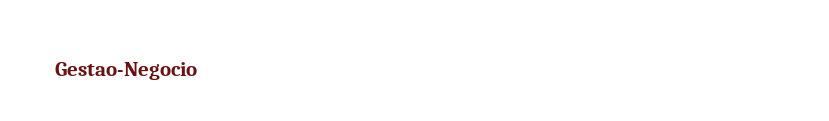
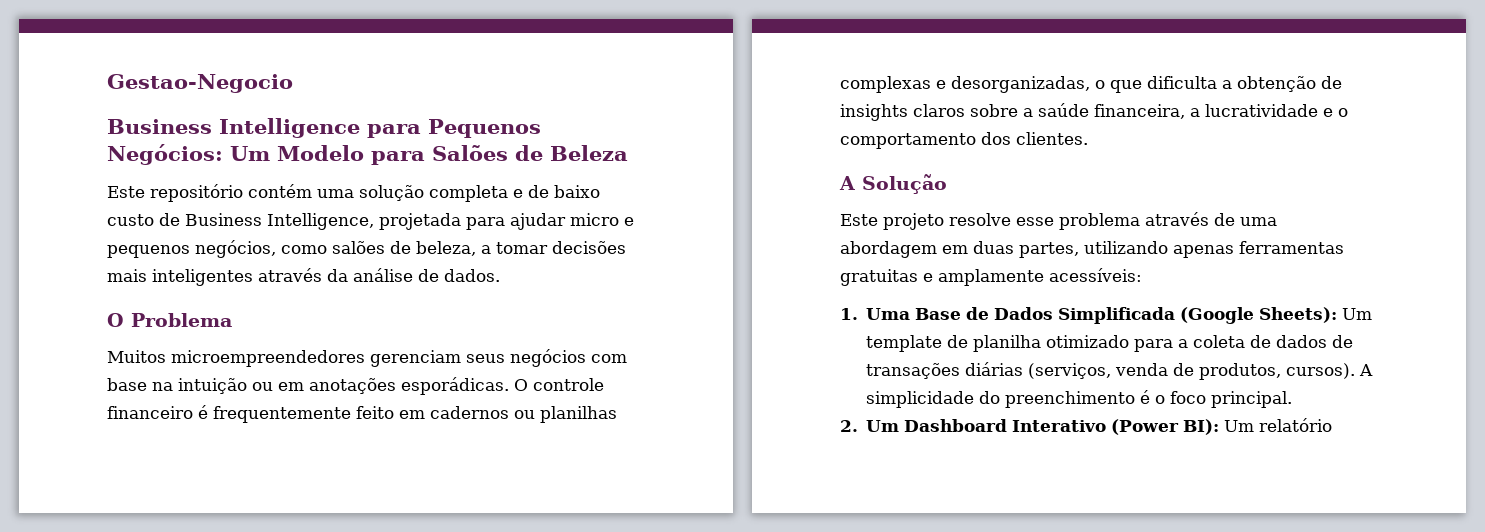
+ Business Intelligence para Pequenos Negócios: Um Modelo para Salões de Beleza
+ Este repositório contém uma solução completa e de baixo custo de Business Intelligence, projetada para ajudar micro e pequenos negócios, como salões de beleza, a tomar decisões mais inteligentes através da análise de dados.
+ O Problema
+ Muitos microempreendedores gerenciam seus negócios com base na intuição ou em anotações esporádicas. O controle financeiro é frequentemente feito em cadernos ou planilhas complexas e desorganizadas, o que dificulta a obtenção de insights claros sobre a saúde financeira, a lucratividade e o comportamento dos clientes.
+ A Solução
+ Este projeto resolve esse problema através de uma abordagem em duas partes, utilizando apenas ferramentas gratuitas e amplamente acessíveis:
+ 1. Uma Base de Dados Simplificada (Google Sheets): Um template de planilha otimizado para a coleta de dados de transações diárias (serviços, venda de produtos, cursos). A simplicidade do preenchimento é o foco principal.
+ 2. Um Dashboard Interativo (Power BI): Um relatório

